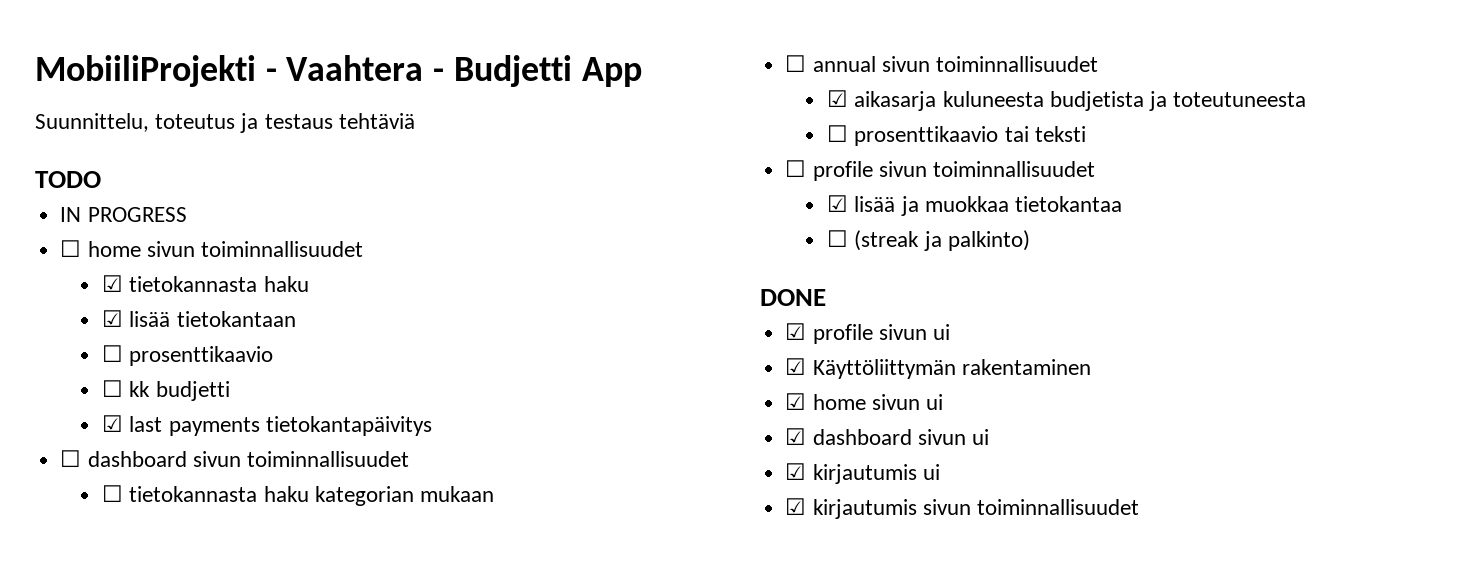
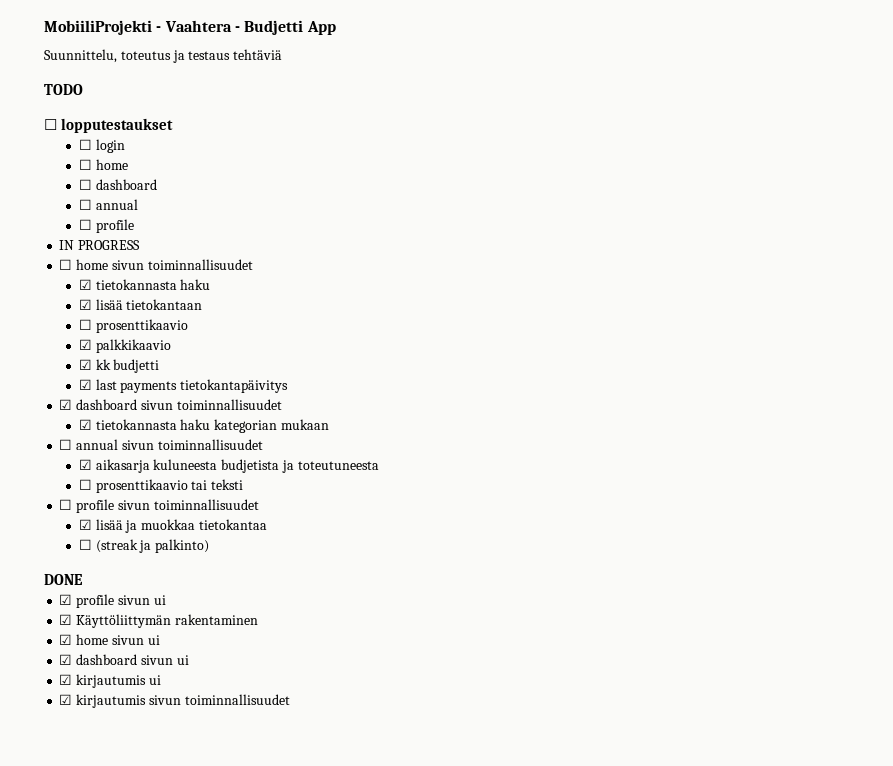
+ ☐ lopputestaukset
+ ☐ login
+ ☐ home
+ ☐ dashboard
+ ☐ annual
+ ☐ profile
- ☐ kk budjetti
+ ☑ palkkikaavio
+ ☑ kk budjetti
- ☐ dashboard sivun toiminnallisuudet
+ ☑ dashboard sivun toiminnallisuudet
- ☐ tietokannasta haku kategorian mukaan
+ ☑ tietokannasta haku kategorian mukaan

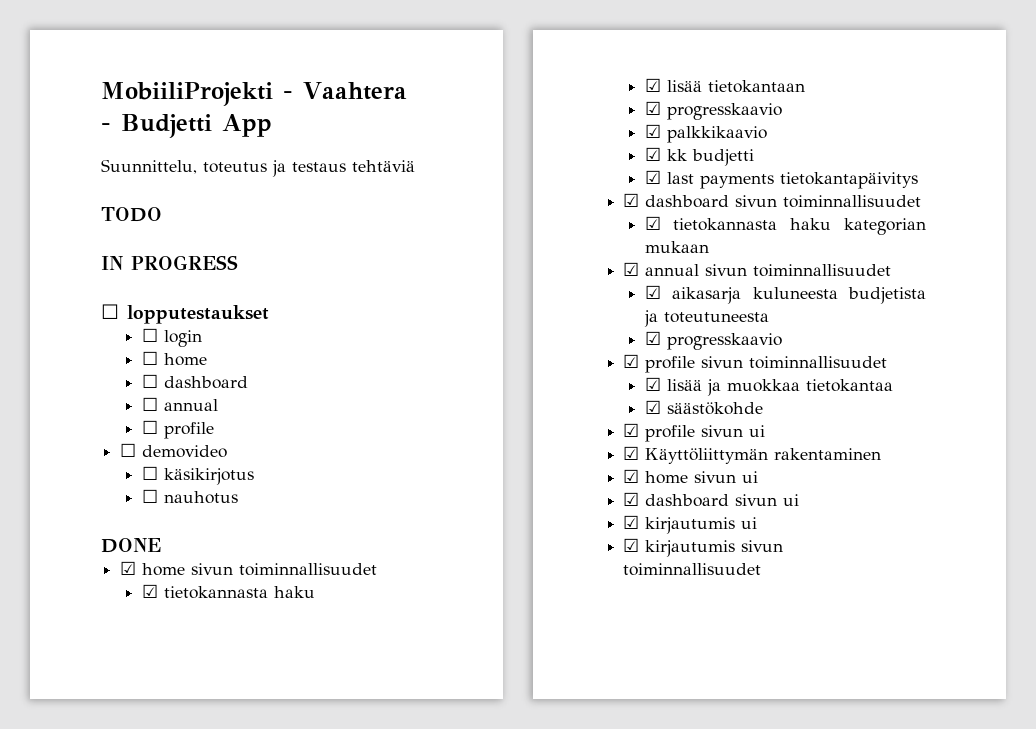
+ IN PROGRESS
- IN PROGRESS
- ☐ home sivun toiminnallisuudet
+ ☐ demovideo
+ ☐ käsikirjotus
+ ☐ nauhotus
+ DONE
+ ☑ home sivun toiminnallisuudet
  ☑ lisää tietokantaan
- ☐ prosenttikaavio
+ ☑ progresskaavio
- ☐ annual sivun toiminnallisuudet
+ ☑ annual sivun toiminnallisuudet
  ☑ aikasarja kuluneesta budjetista ja toteutuneesta
- ☐ prosenttikaavio tai teksti
- ☐ profile sivun toiminnallisuudet
+ ☑ progresskaavio
+ ☑ profile sivun toiminnallisuudet
- ☐ (streak ja palkinto)
- DONE
+ ☑ säästökohde

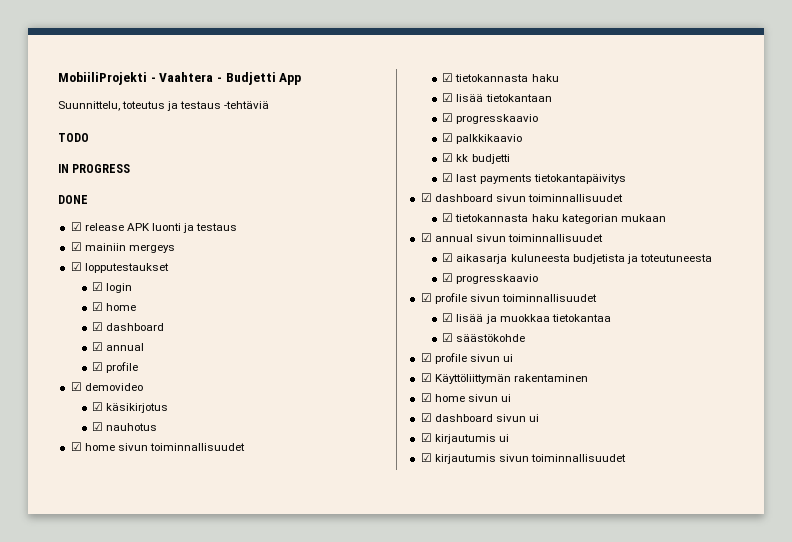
- Suunnittelu, toteutus ja testaus tehtäviä
+ Suunnittelu, toteutus ja testaus -tehtäviä
- ☐ lopputestaukset
+ DONE
+ ☑ release APK luonti ja testaus
+ ☑ mainiin mergeys
+ ☑ lopputestaukset
- ☐ login
- ☐ home
- ☐ dashboard
- ☐ annual
- ☐ profile
+ ☑ login
+ ☑ home
+ ☑ dashboard
+ ☑ annual
+ ☑ profile
- ☐ demovideo
+ ☑ demovideo
- ☐ käsikirjotus
+ ☑ käsikirjotus
- ☐ nauhotus
+ ☑ nauhotus
- DONE

